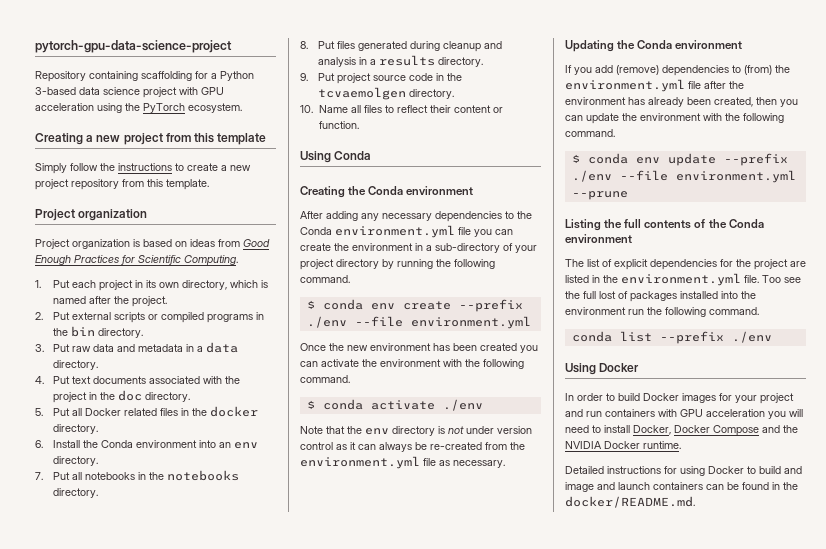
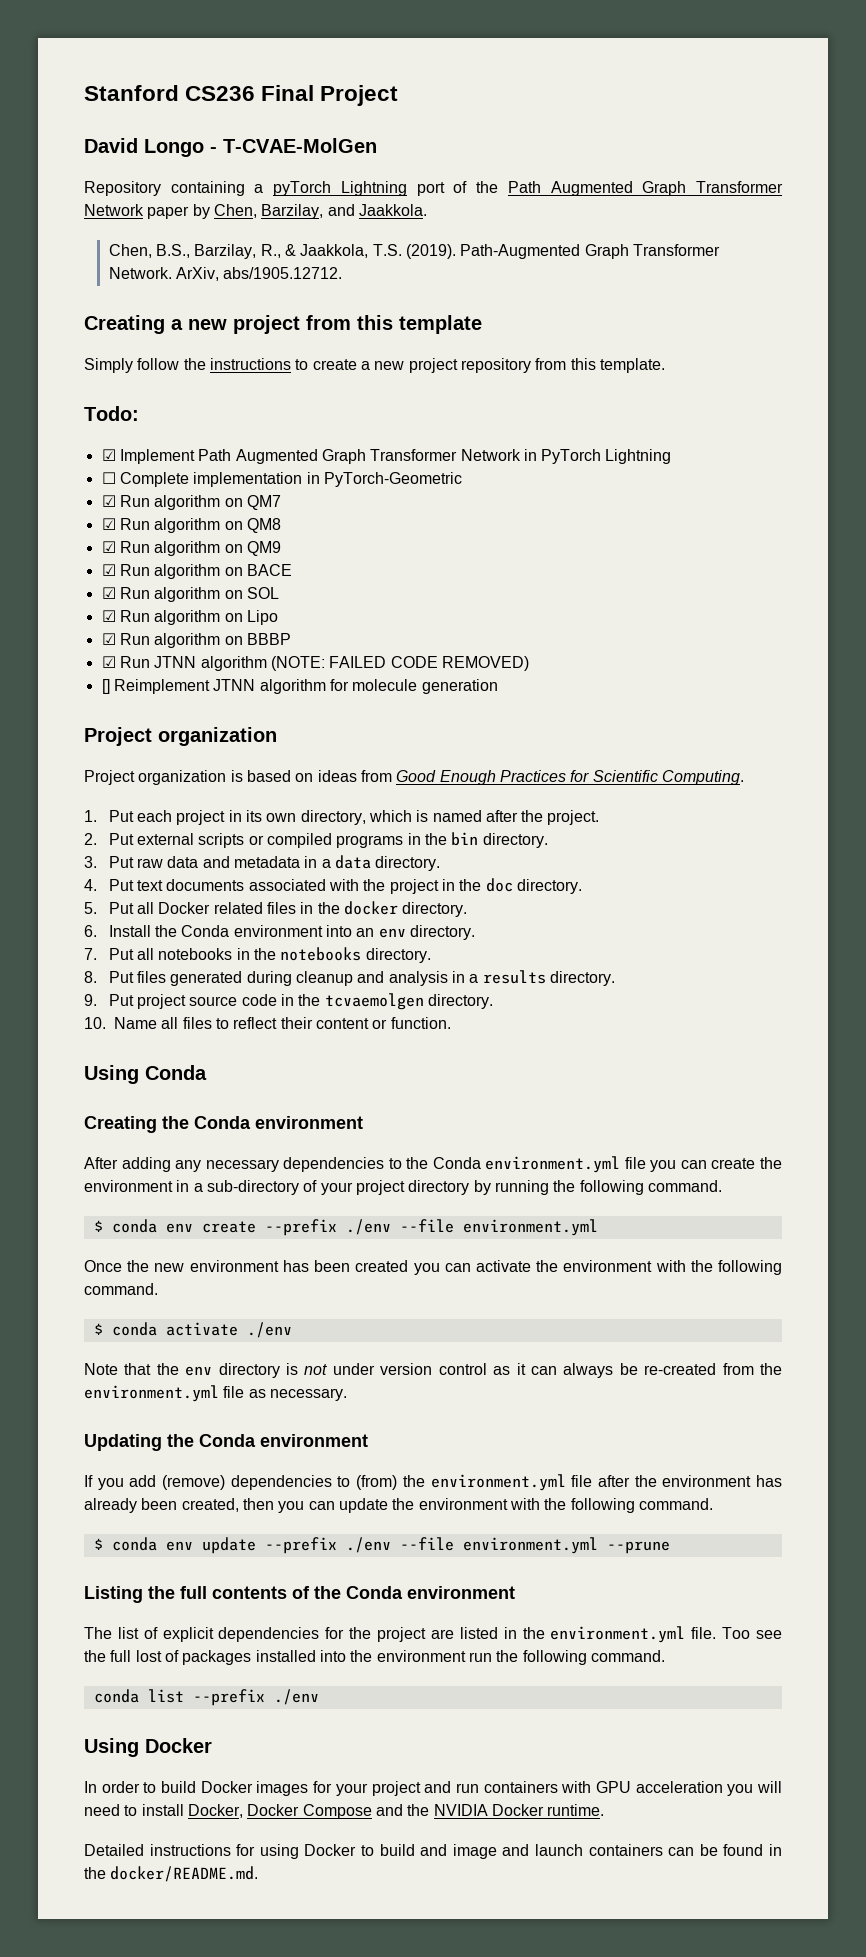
- pytorch-gpu-data-science-project
- Repository containing scaffolding for a Python 3-based data science project with GPU acceleration using the PyTorch ecosystem.
+ Stanford CS236 Final Project
+ David Longo - T-CVAE-MolGen
+ Repository containing a pyTorch Lightning port of the Path Augmented Graph Transformer Network paper by Chen, Barzilay, and Jaakkola.
+ Chen, B.S., Barzilay, R., & Jaakkola, T.S. (2019). Path-Augmented Graph Transformer Network. ArXiv, abs/1905.12712.
+ Todo:
+ ☑ Implement Path Augmented Graph Transformer Network in PyTorch Lightning
+ ☐ Complete implementation in PyTorch-Geometric
+ ☑ Run algorithm on QM7
+ ☑ Run algorithm on QM8
+ ☑ Run algorithm on QM9
+ ☑ Run algorithm on BACE
+ ☑ Run algorithm on SOL
+ ☑ Run algorithm on Lipo
+ ☑ Run algorithm on BBBP
+ ☑ Run JTNN algorithm (NOTE: FAILED CODE REMOVED)
+ [] Reimplement JTNN algorithm for molecule generation

